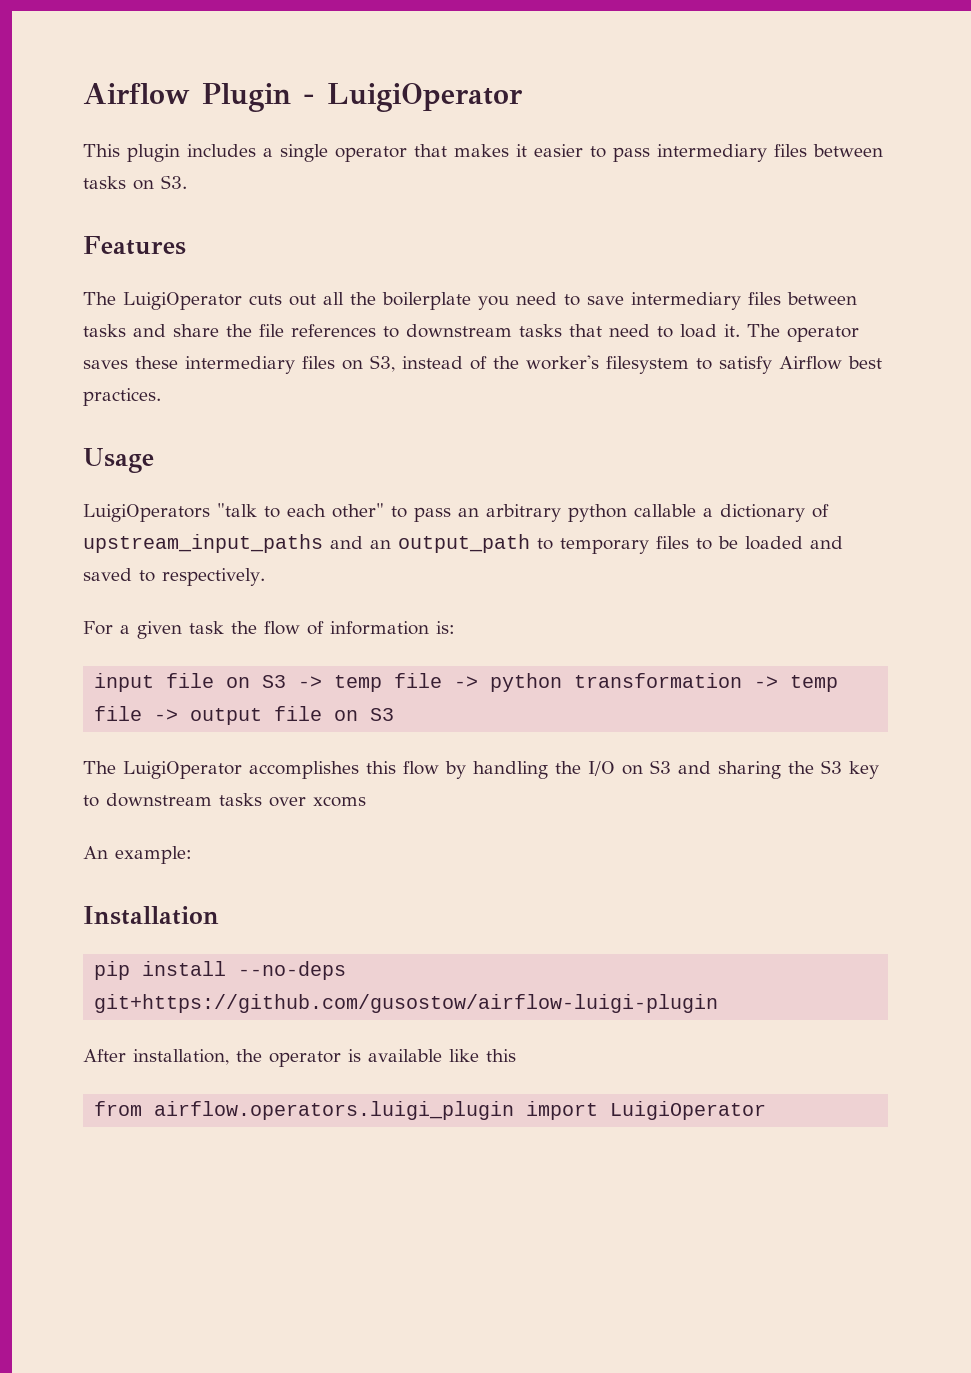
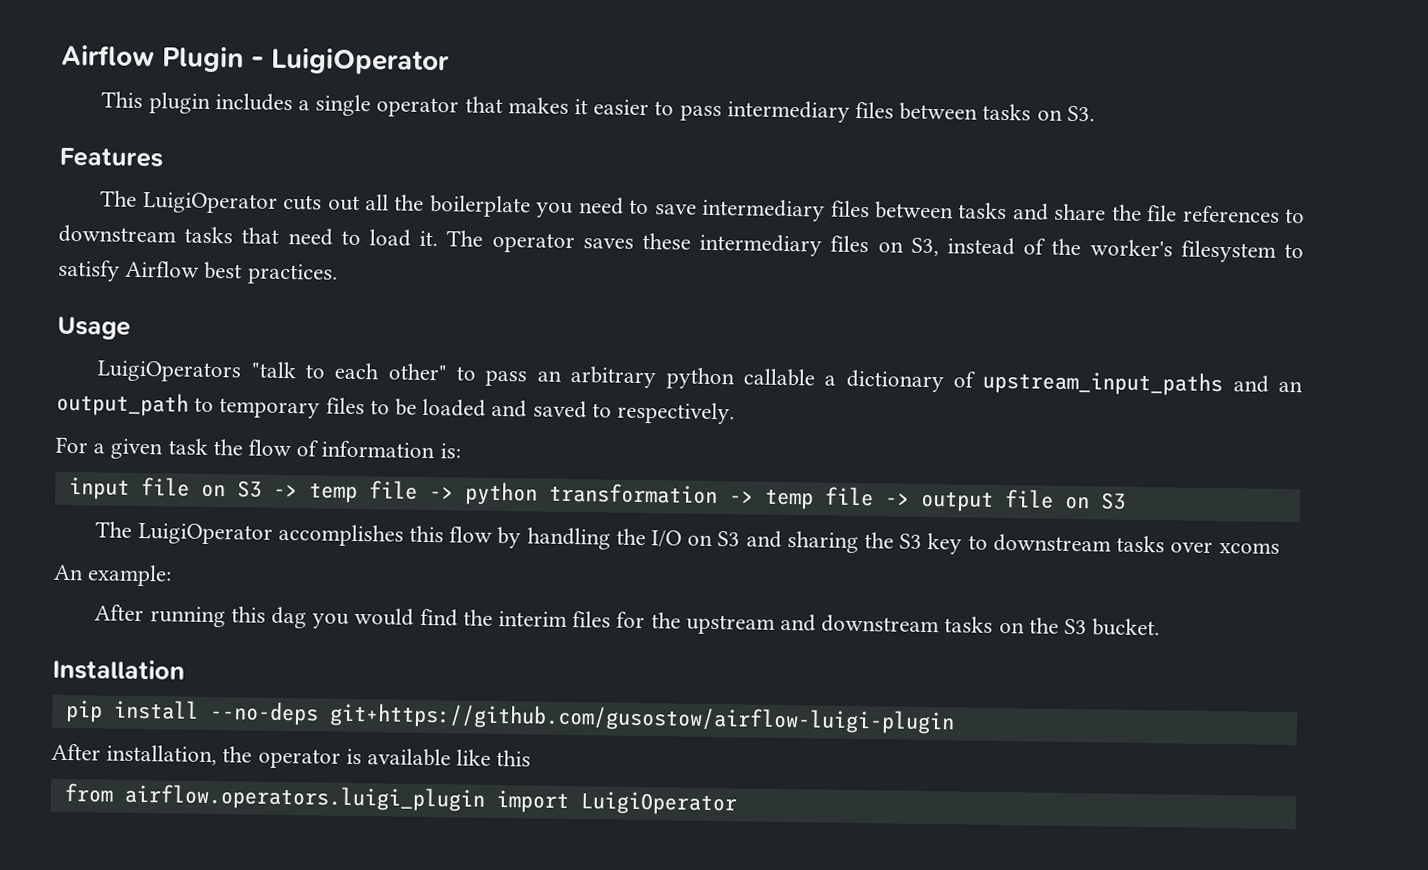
+ After running this dag you would find the interim files for the upstream and downstream tasks on the S3 bucket.

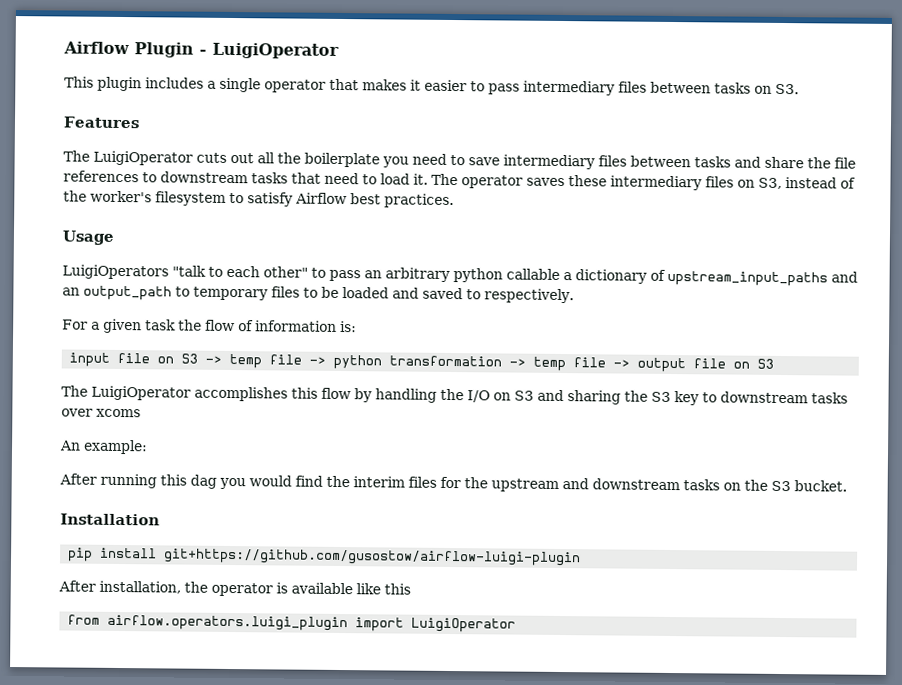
- pip install --no-deps git+https://github.com/gusostow/airflow-luigi-plugin
+ pip install git+https://github.com/gusostow/airflow-luigi-plugin

